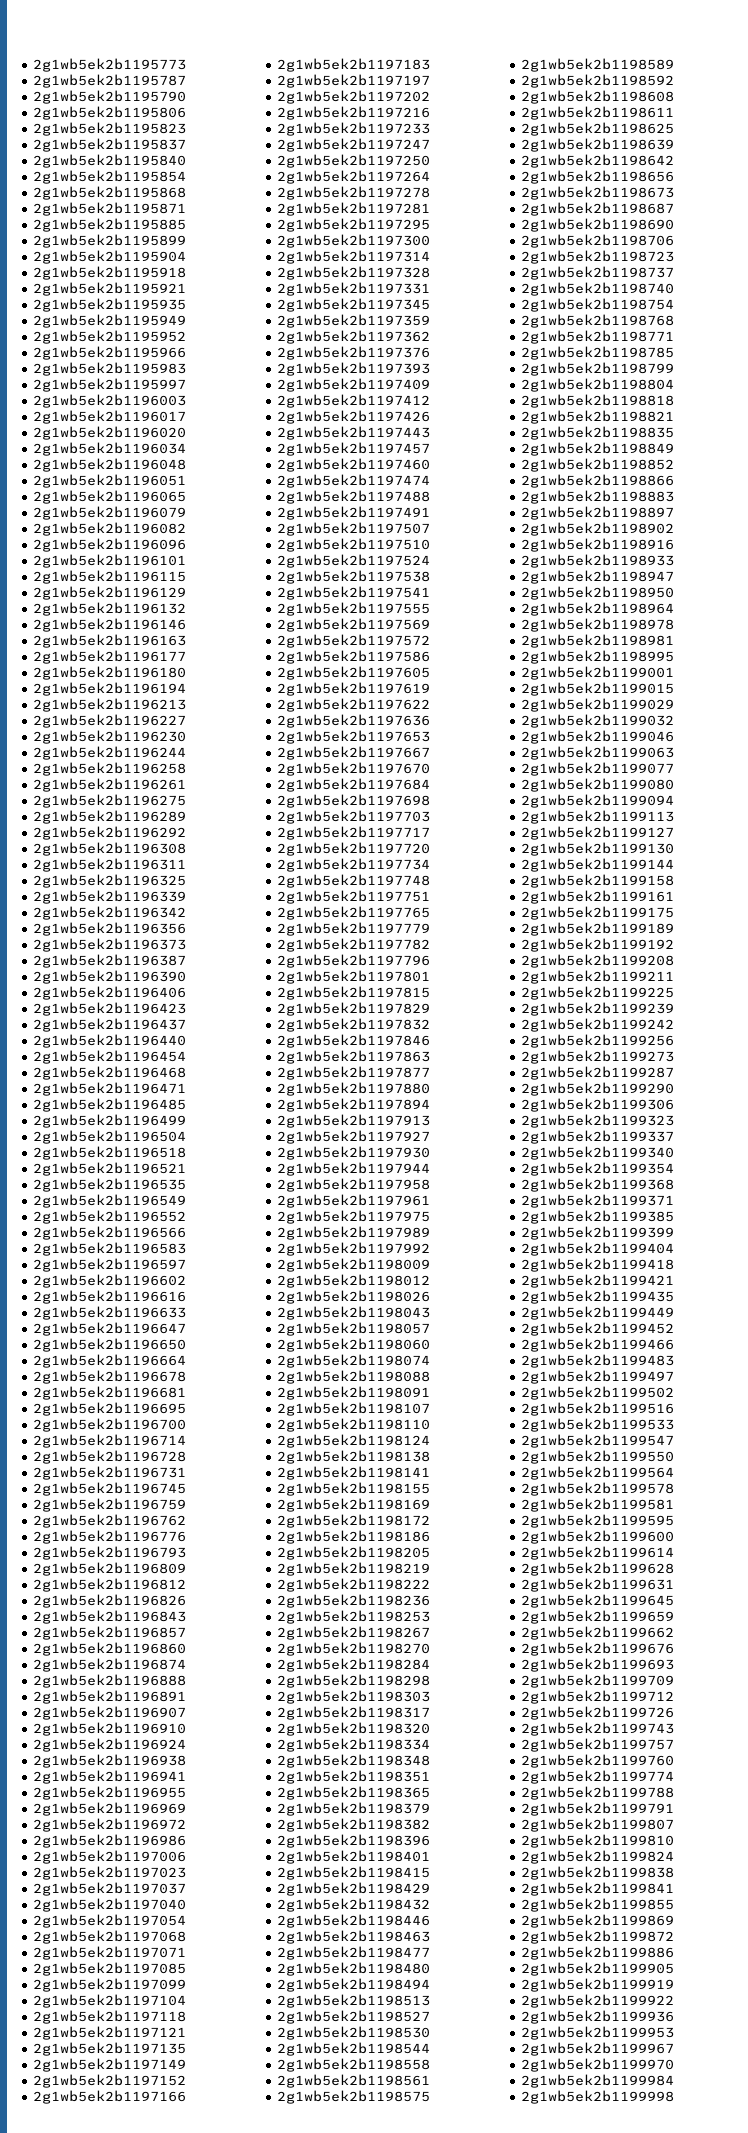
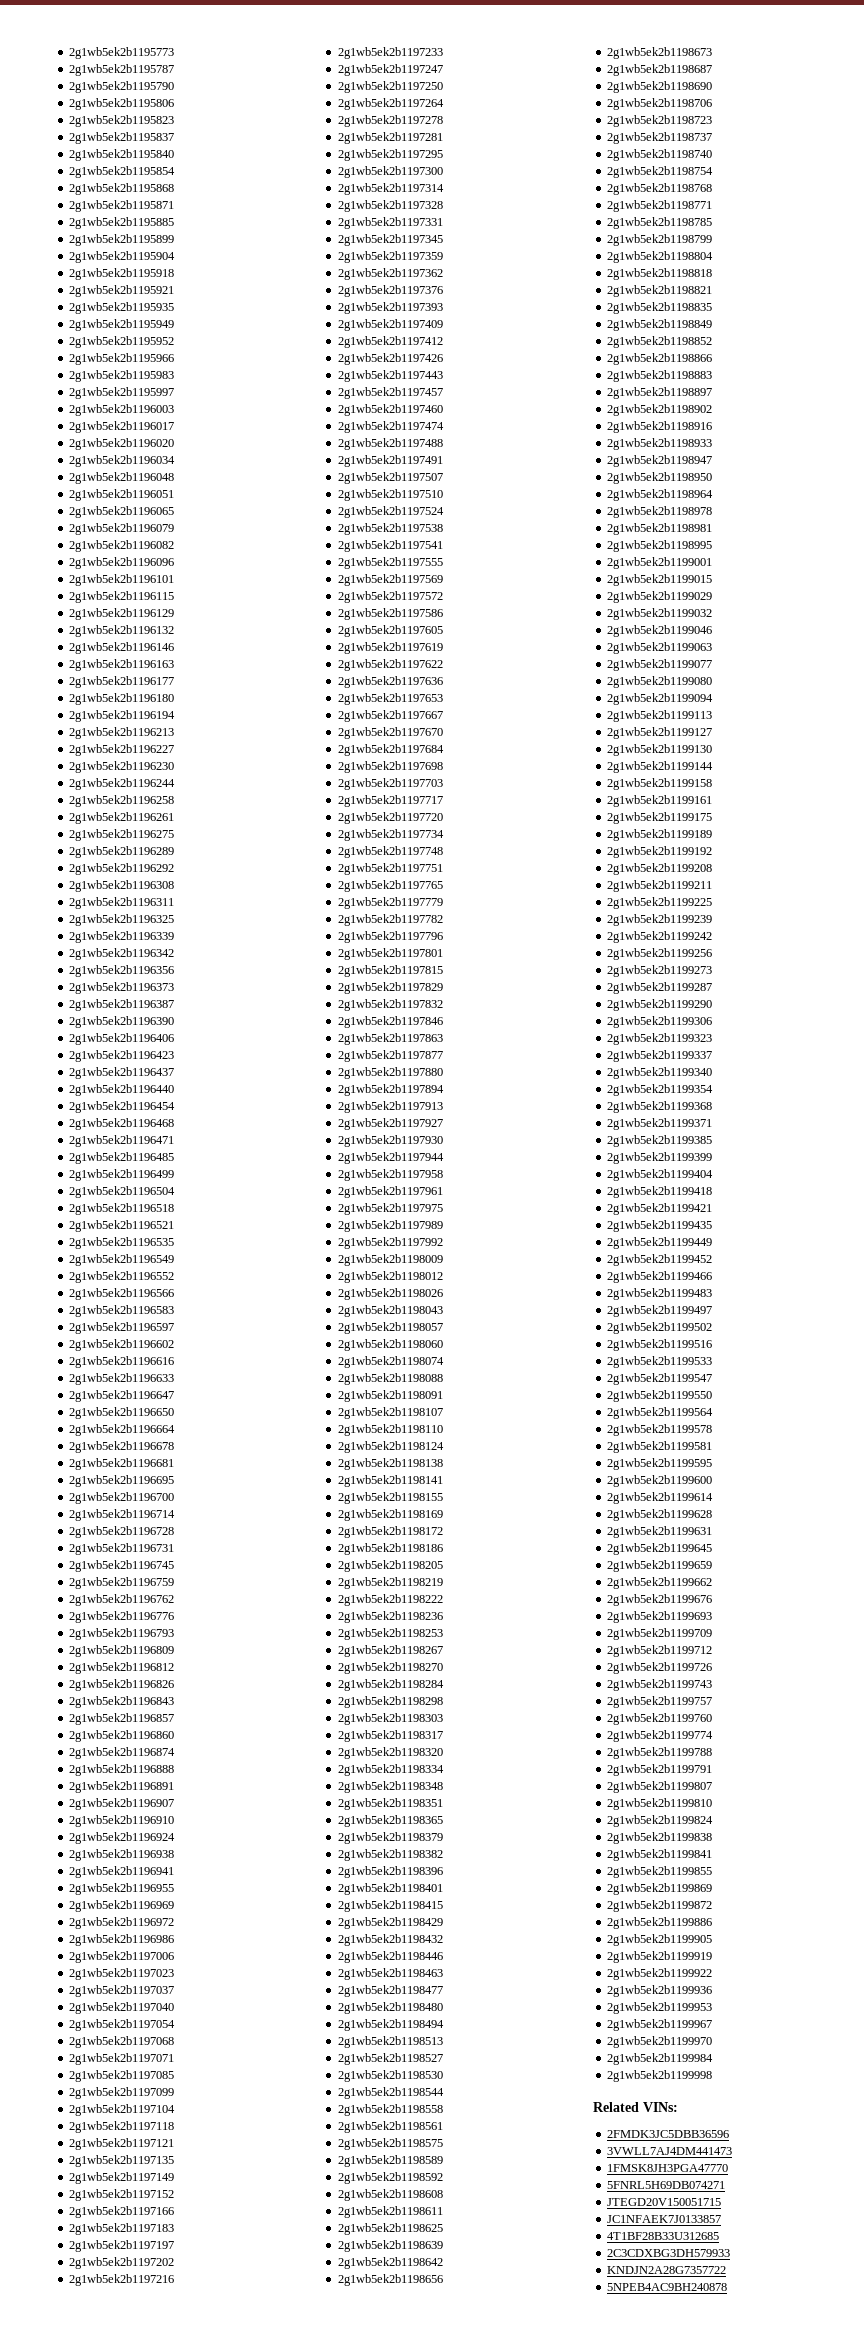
+ Related VINs:
+ 2FMDK3JC5DBB36596
+ 3VWLL7AJ4DM441473
+ 1FMSK8JH3PGA47770
+ 5FNRL5H69DB074271
+ JTEGD20V150051715
+ JC1NFAEK7J0133857
+ 4T1BF28B33U312685
+ 2C3CDXBG3DH579933
+ KNDJN2A28G7357722
+ 5NPEB4AC9BH240878

